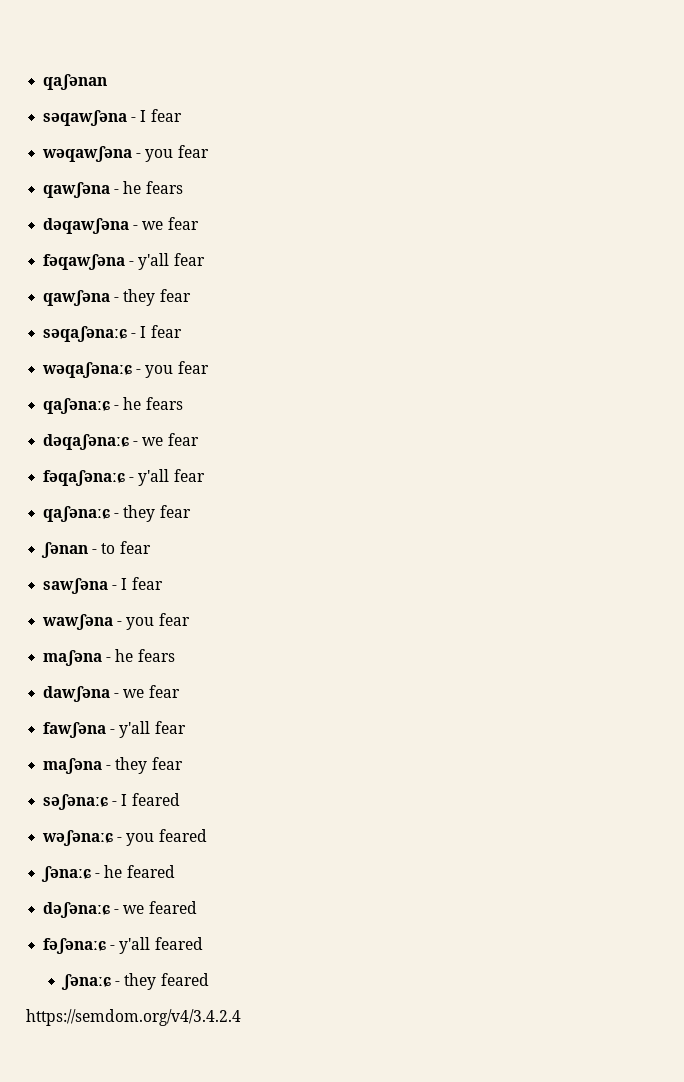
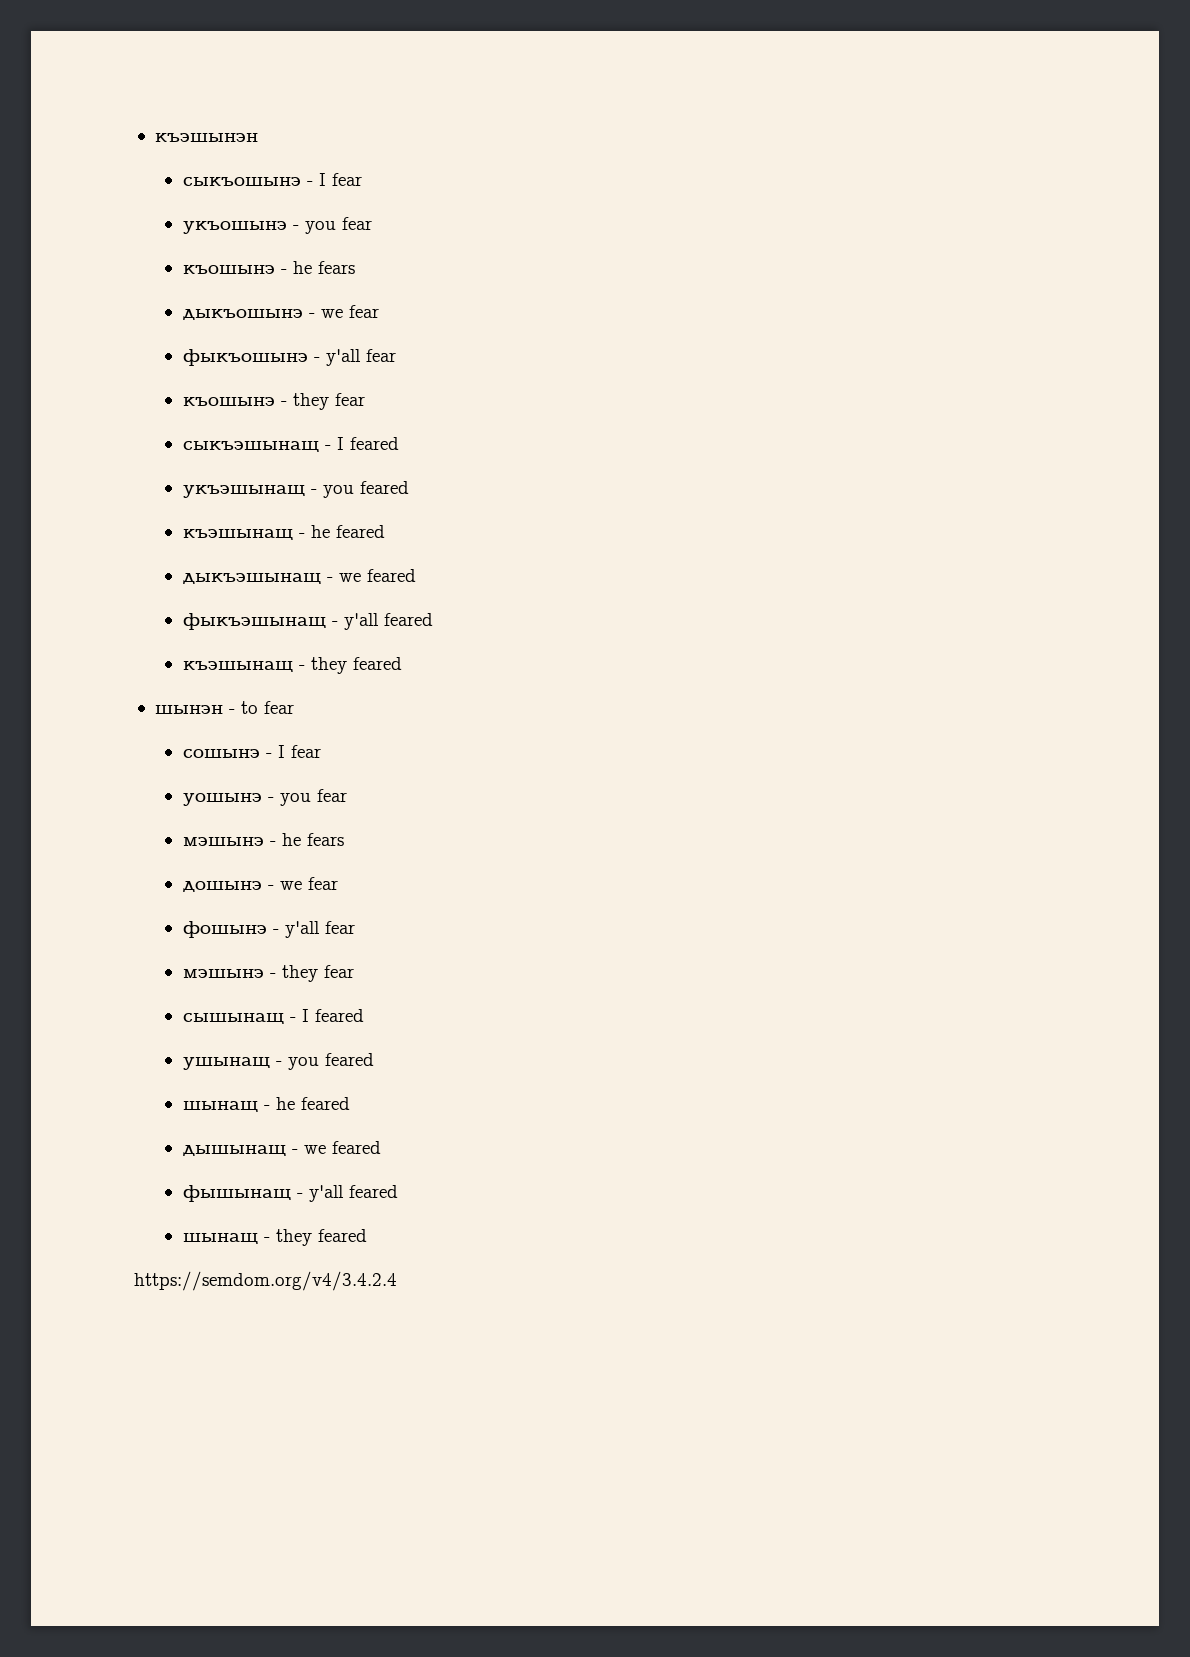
- qaʃənan
- səqawʃəna - I fear
- wəqawʃəna - you fear
- qawʃəna - he fears
- dəqawʃəna - we fear
- fəqawʃəna - y'all fear
- qawʃəna - they fear
- səqaʃənaːɕ - I fear
- wəqaʃənaːɕ - you fear
- qaʃənaːɕ - he fears
- dəqaʃənaːɕ - we fear
- fəqaʃənaːɕ - y'all fear
- qaʃənaːɕ - they fear
- ʃənan - to fear
- sawʃəna - I fear
- wawʃəna - you fear
- maʃəna - he fears
- dawʃəna - we fear
- fawʃəna - y'all fear
- maʃəna - they fear
- səʃənaːɕ - I feared
- wəʃənaːɕ - you feared
- ʃənaːɕ - he feared
- dəʃənaːɕ - we feared
- fəʃənaːɕ - y'all feared
- ʃənaːɕ - they feared
+ къэшынэн
+ сыкъошынэ - I fear
+ укъошынэ - you fear
+ къошынэ - he fears
+ дыкъошынэ - we fear
+ фыкъошынэ - y'all fear
+ къошынэ - they fear
+ сыкъэшынащ - I feared
+ укъэшынащ - you feared
+ къэшынащ - he feared
+ дыкъэшынащ - we feared
+ фыкъэшынащ - y'all feared
+ къэшынащ - they feared
+ шынэн - to fear
+ сошынэ - I fear
+ уошынэ - you fear
+ мэшынэ - he fears
+ дошынэ - we fear
+ фошынэ - y'all fear
+ мэшынэ - they fear
+ сышынащ - I feared
+ ушынащ - you feared
+ шынащ - he feared
+ дышынащ - we feared
+ фышынащ - y'all feared
+ шынащ - they feared

